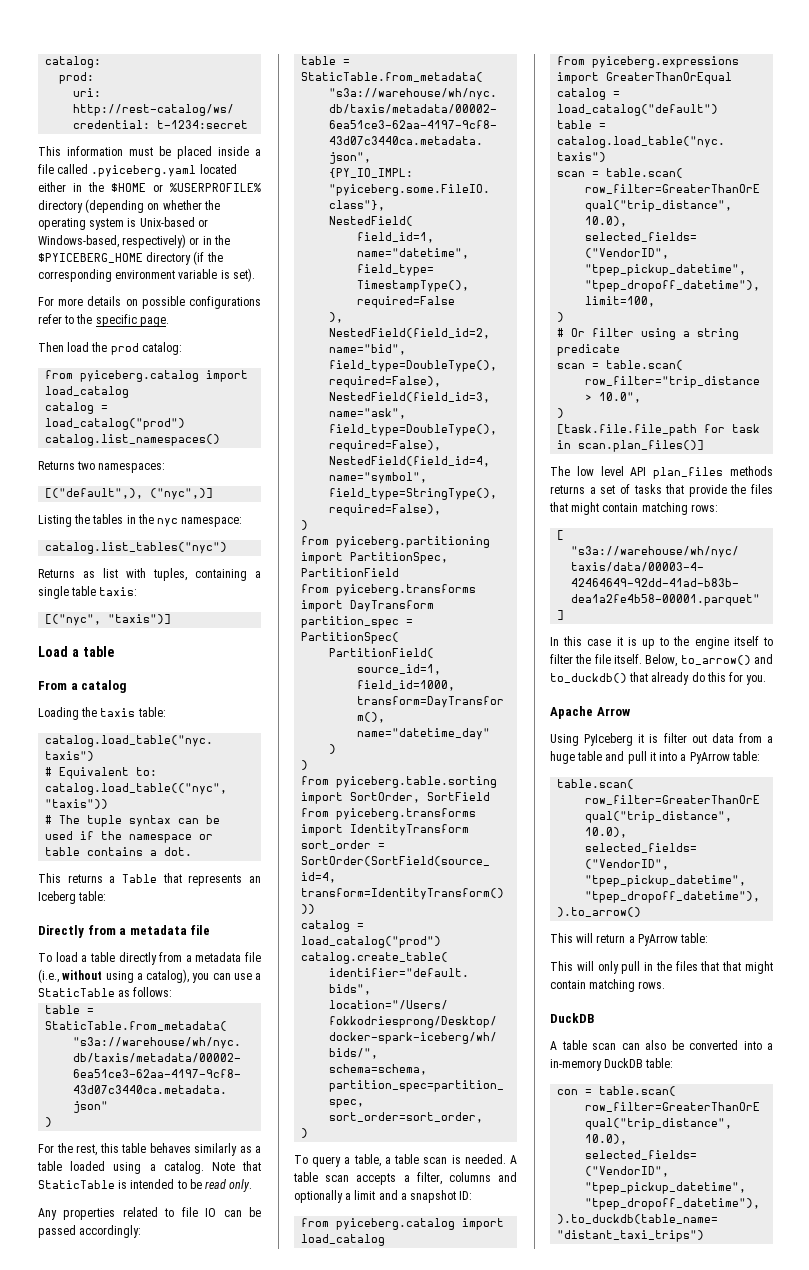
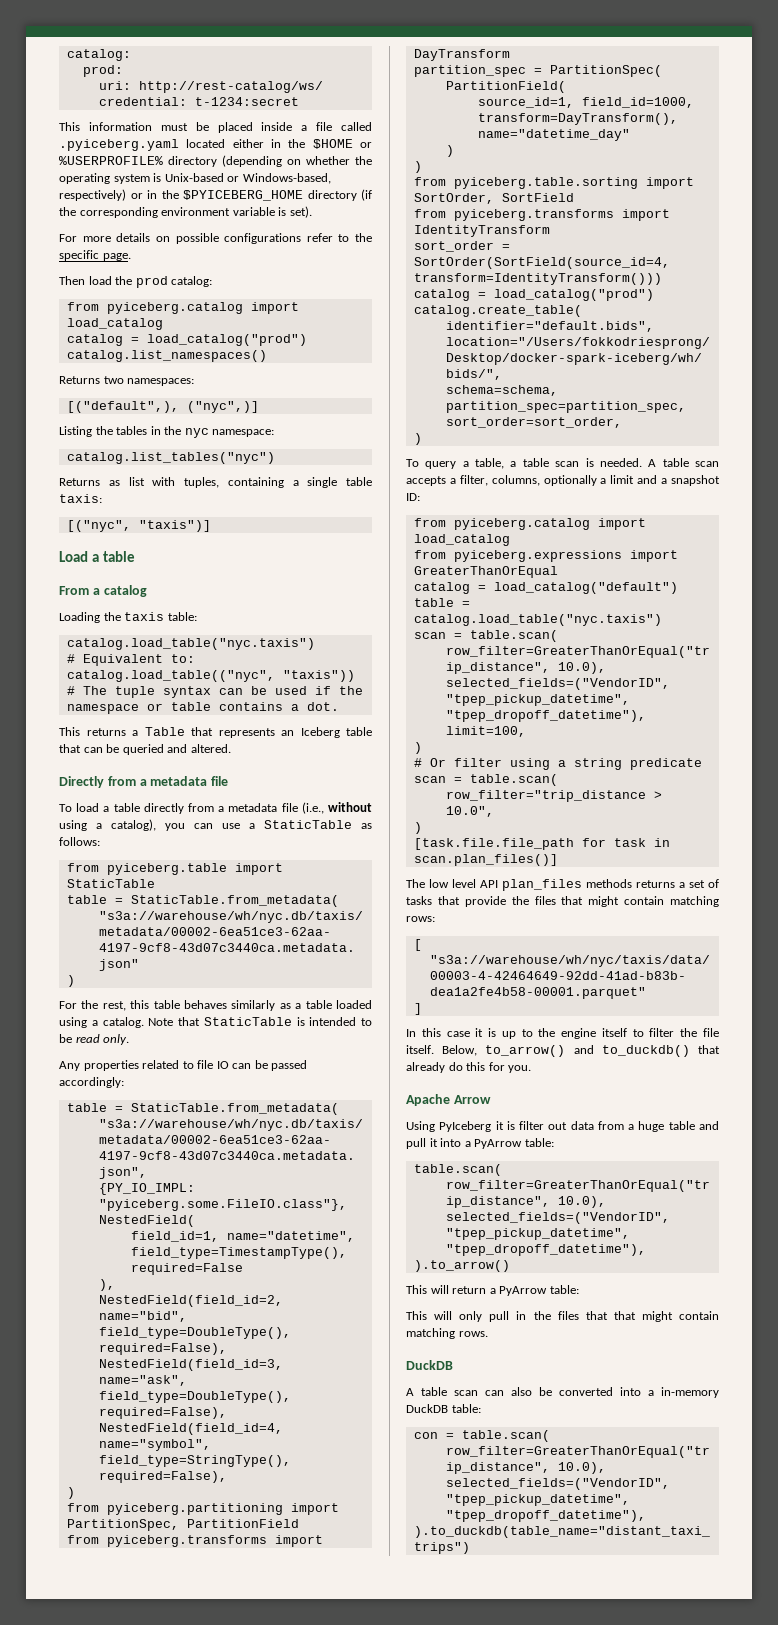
- This returns a Table that represents an Iceberg table:
+ This returns a Table that represents an Iceberg table that can be queried and altered.
+ from pyiceberg.table import StaticTable
- A table scan accepts a filter, columns and optionally a limit and a snapshot ID:
+ A table scan accepts a filter, columns, optionally a limit and a snapshot ID:

